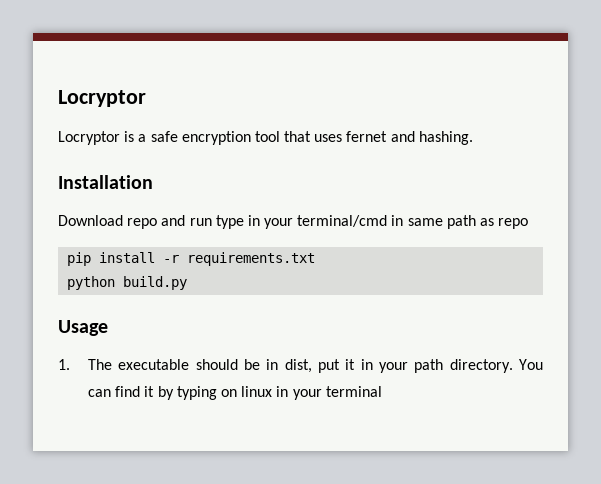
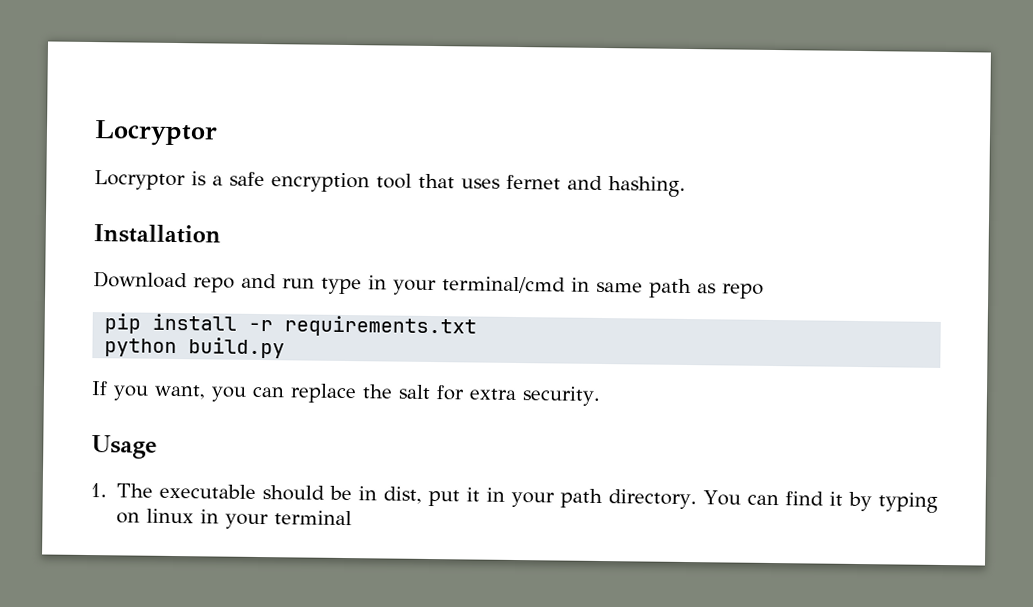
+ If you want, you can replace the salt for extra security.

